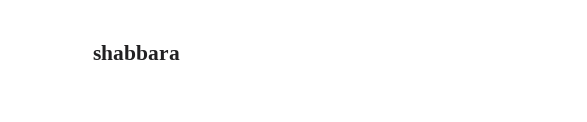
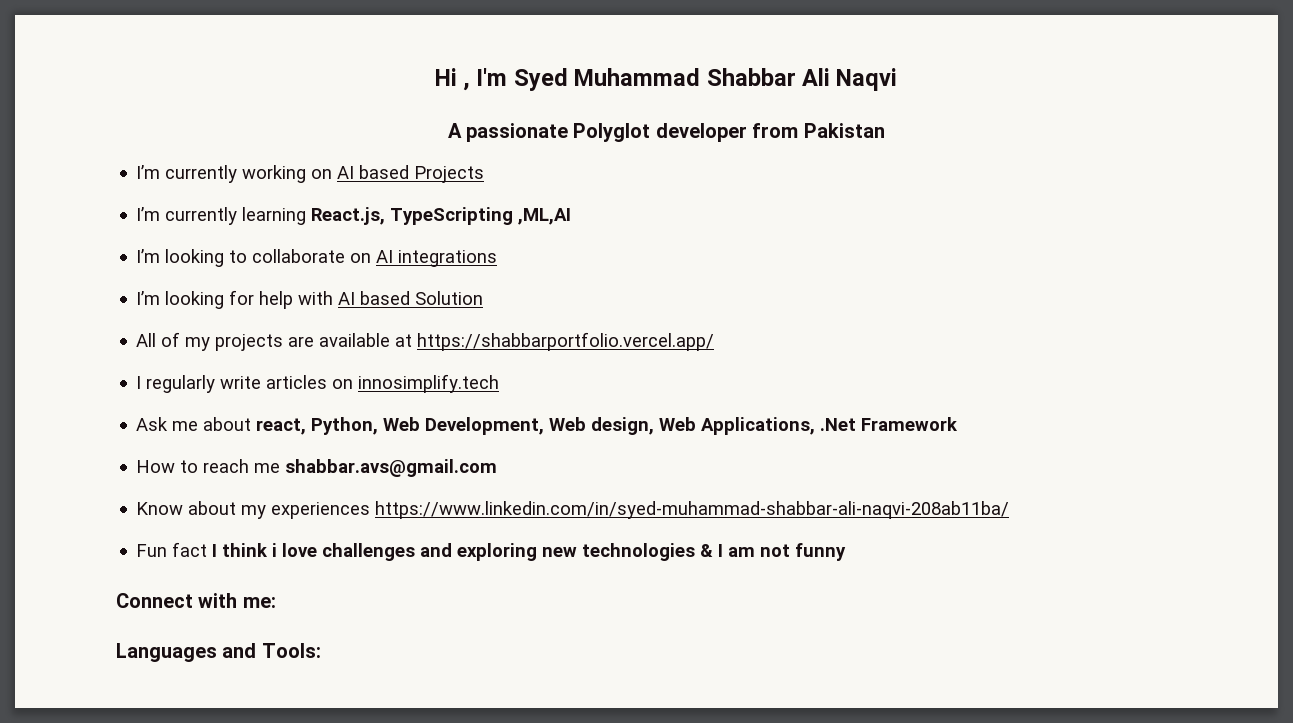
- shabbara
+ Hi , I'm Syed Muhammad Shabbar Ali Naqvi
+ A passionate Polyglot developer from Pakistan
+ I’m currently working on AI based Projects
+ I’m currently learning React.js, TypeScripting ,ML,AI
+ I’m looking to collaborate on AI integrations
+ I’m looking for help with AI based Solution
+ All of my projects are available at https://shabbarportfolio.vercel.app/
+ I regularly write articles on innosimplify.tech
+ Ask me about react, Python, Web Development, Web design, Web Applications, .Net Framework
+ How to reach me shabbar.avs@gmail.com
+ Know about my experiences https://www.linkedin.com/in/syed-muhammad-shabbar-ali-naqvi-208ab11ba/
+ Fun fact I think i love challenges and exploring new technologies & I am not funny
+ Connect with me:
+ Languages and Tools:

